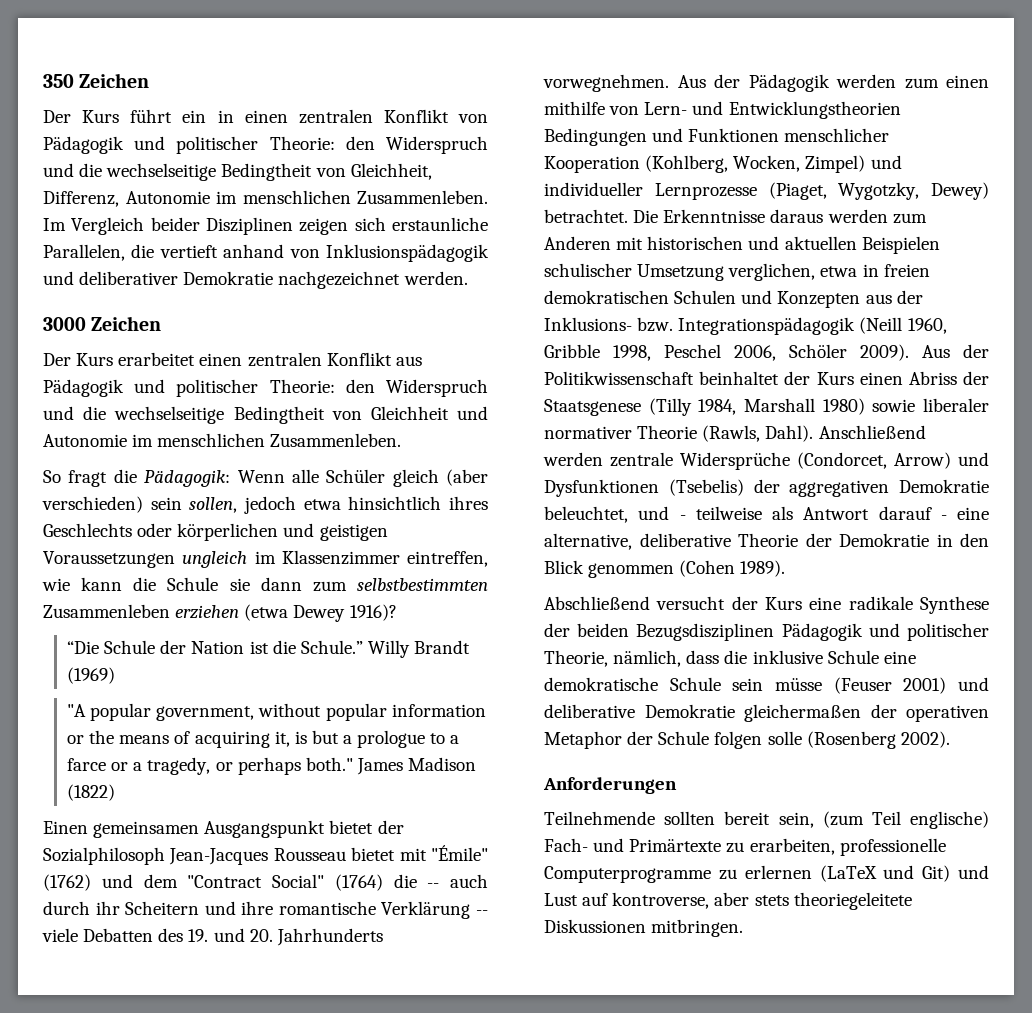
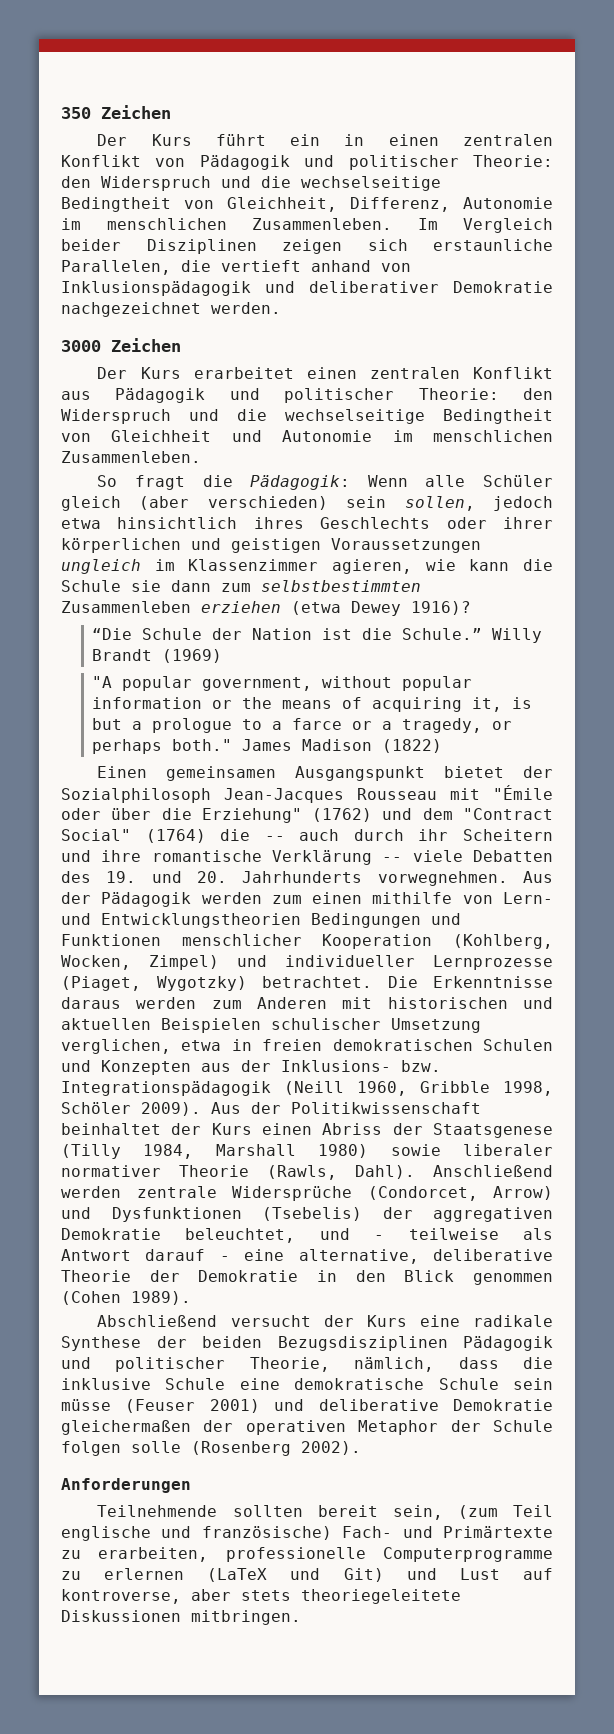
- So fragt die Pädagogik: Wenn alle Schüler gleich (aber verschieden) sein sollen, jedoch etwa hinsichtlich ihres Geschlechts oder körperlichen und geistigen Voraussetzungen ungleich im Klassenzimmer eintreffen, wie kann die Schule sie dann zum selbstbestimmten Zusammenleben erziehen (etwa Dewey 1916)?
+ So fragt die Pädagogik: Wenn alle Schüler gleich (aber verschieden) sein sollen, jedoch etwa hinsichtlich ihres Geschlechts oder ihrer körperlichen und geistigen Voraussetzungen ungleich im Klassenzimmer agieren, wie kann die Schule sie dann zum selbstbestimmten Zusammenleben erziehen (etwa Dewey 1916)?
- Einen gemeinsamen Ausgangspunkt bietet der Sozialphilosoph Jean-Jacques Rousseau bietet mit "Émile" (1762) und dem "Contract Social" (1764) die -- auch durch ihr Scheitern und ihre romantische Verklärung -- viele Debatten des 19. und 20. Jahrhunderts vorwegnehmen.
+ Einen gemeinsamen Ausgangspunkt bietet der Sozialphilosoph Jean-Jacques Rousseau mit "Émile oder über die Erziehung" (1762) und dem "Contract Social" (1764) die -- auch durch ihr Scheitern und ihre romantische Verklärung -- viele Debatten des 19. und 20. Jahrhunderts vorwegnehmen.
- Aus der Pädagogik werden zum einen mithilfe von Lern- und Entwicklungstheorien Bedingungen und Funktionen menschlicher Kooperation (Kohlberg, Wocken, Zimpel) und individueller Lernprozesse (Piaget, Wygotzky, Dewey) betrachtet.
+ Aus der Pädagogik werden zum einen mithilfe von Lern- und Entwicklungstheorien Bedingungen und Funktionen menschlicher Kooperation (Kohlberg, Wocken, Zimpel) und individueller Lernprozesse (Piaget, Wygotzky) betrachtet.
- Die Erkenntnisse daraus werden zum Anderen mit historischen und aktuellen Beispielen schulischer Umsetzung verglichen, etwa in freien demokratischen Schulen und Konzepten aus der Inklusions- bzw. Integrationspädagogik (Neill 1960, Gribble 1998, Peschel 2006, Schöler 2009).
+ Die Erkenntnisse daraus werden zum Anderen mit historischen und aktuellen Beispielen schulischer Umsetzung verglichen, etwa in freien demokratischen Schulen und Konzepten aus der Inklusions- bzw. Integrationspädagogik (Neill 1960, Gribble 1998, Schöler 2009).
- Teilnehmende sollten bereit sein, (zum Teil englische) Fach- und Primärtexte zu erarbeiten, professionelle Computerprogramme zu erlernen (LaTeX und Git) und Lust auf kontroverse, aber stets theoriegeleitete Diskussionen mitbringen.
+ Teilnehmende sollten bereit sein, (zum Teil englische und französische) Fach- und Primärtexte zu erarbeiten, professionelle Computerprogramme zu erlernen (LaTeX und Git) und Lust auf kontroverse, aber stets theoriegeleitete Diskussionen mitbringen.

